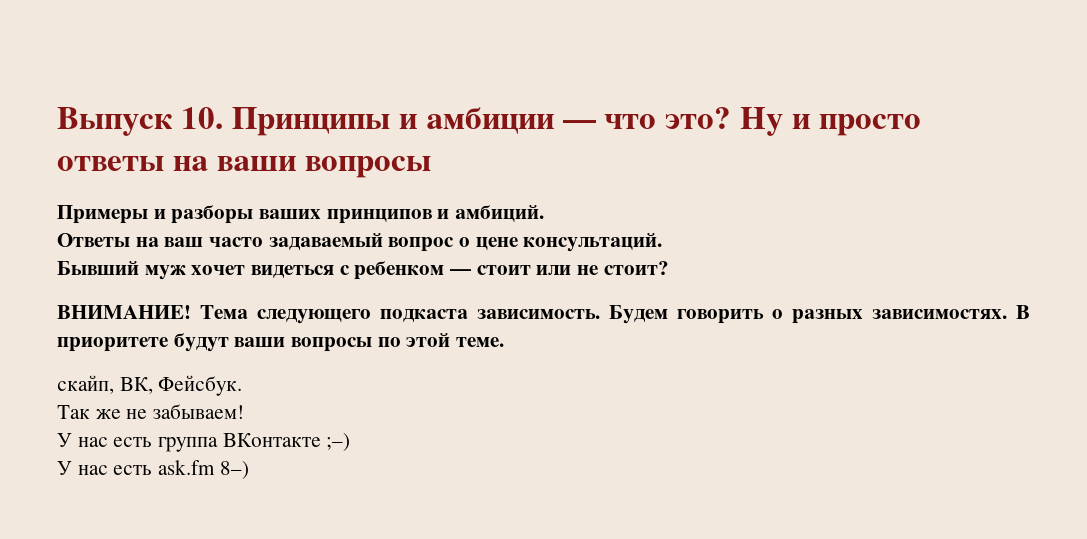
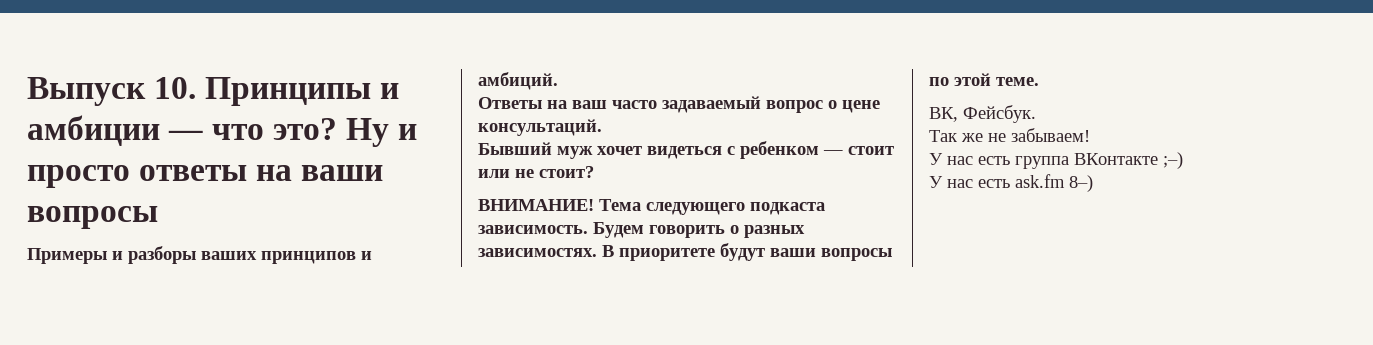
- скайп, ВК, Фейсбук.
+ ВК, Фейсбук.

